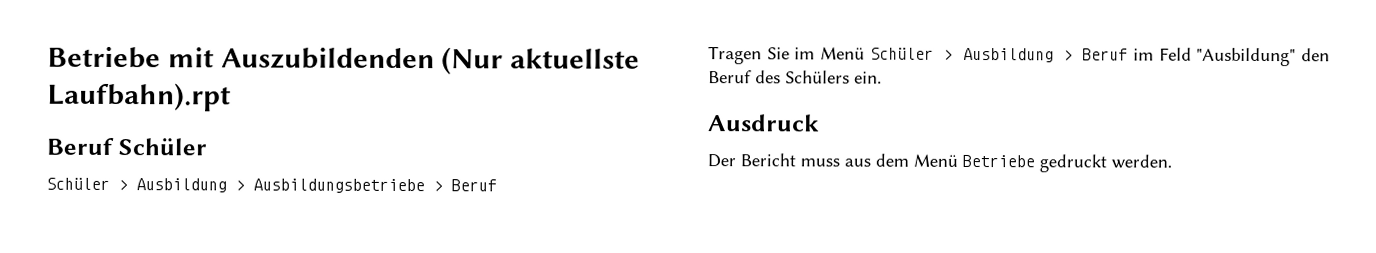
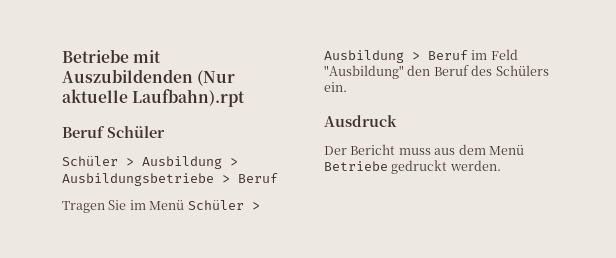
- Betriebe mit Auszubildenden (Nur aktuellste Laufbahn).rpt
+ Betriebe mit Auszubildenden (Nur aktuelle Laufbahn).rpt

